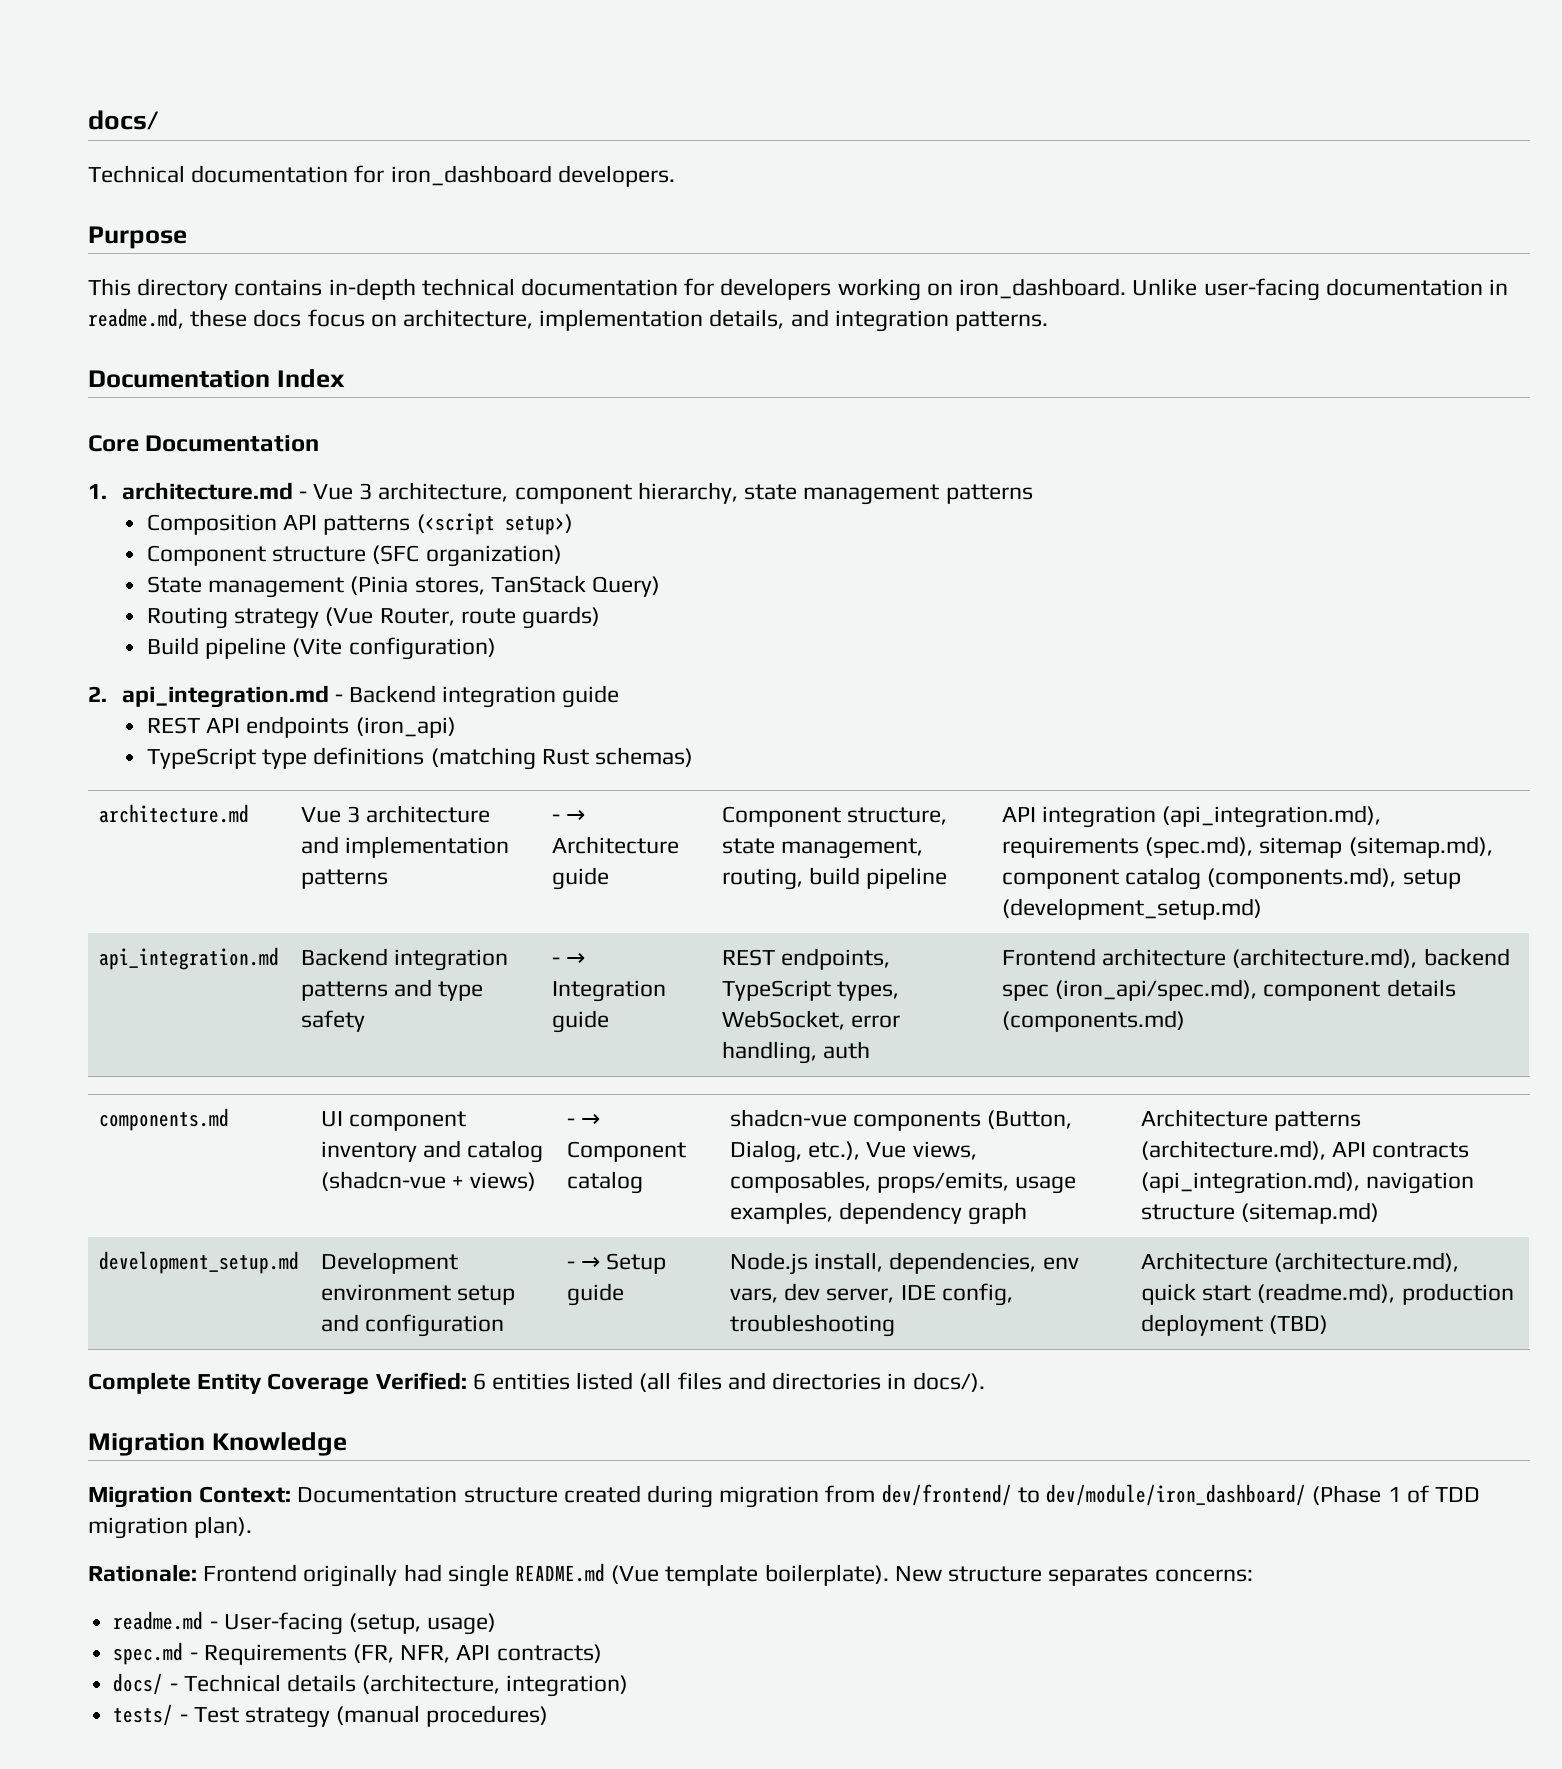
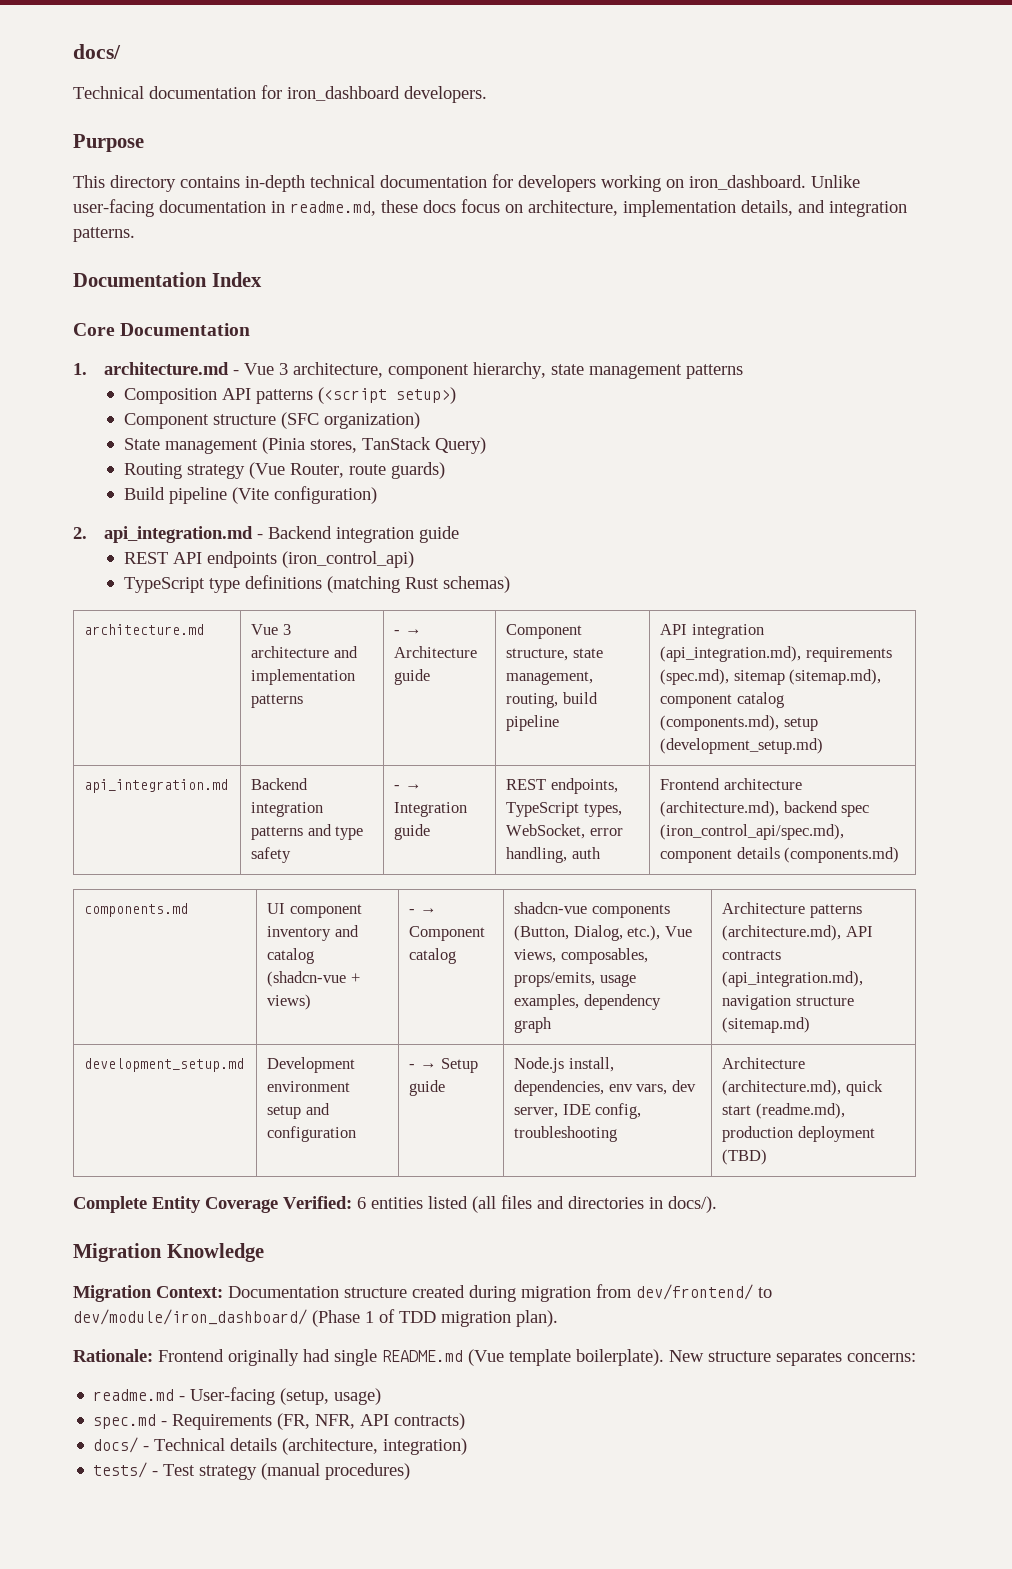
- REST API endpoints (iron_api)
+ REST API endpoints (iron_control_api)
- api_integration.md | Backend integration patterns and type safety | - → Integration guide | REST endpoints, TypeScript types, WebSocket, error handling, auth | Frontend architecture (architecture.md), backend spec (iron_api/spec.md), component details (components.md)
+ api_integration.md | Backend integration patterns and type safety | - → Integration guide | REST endpoints, TypeScript types, WebSocket, error handling, auth | Frontend architecture (architecture.md), backend spec (iron_control_api/spec.md), component details (components.md)

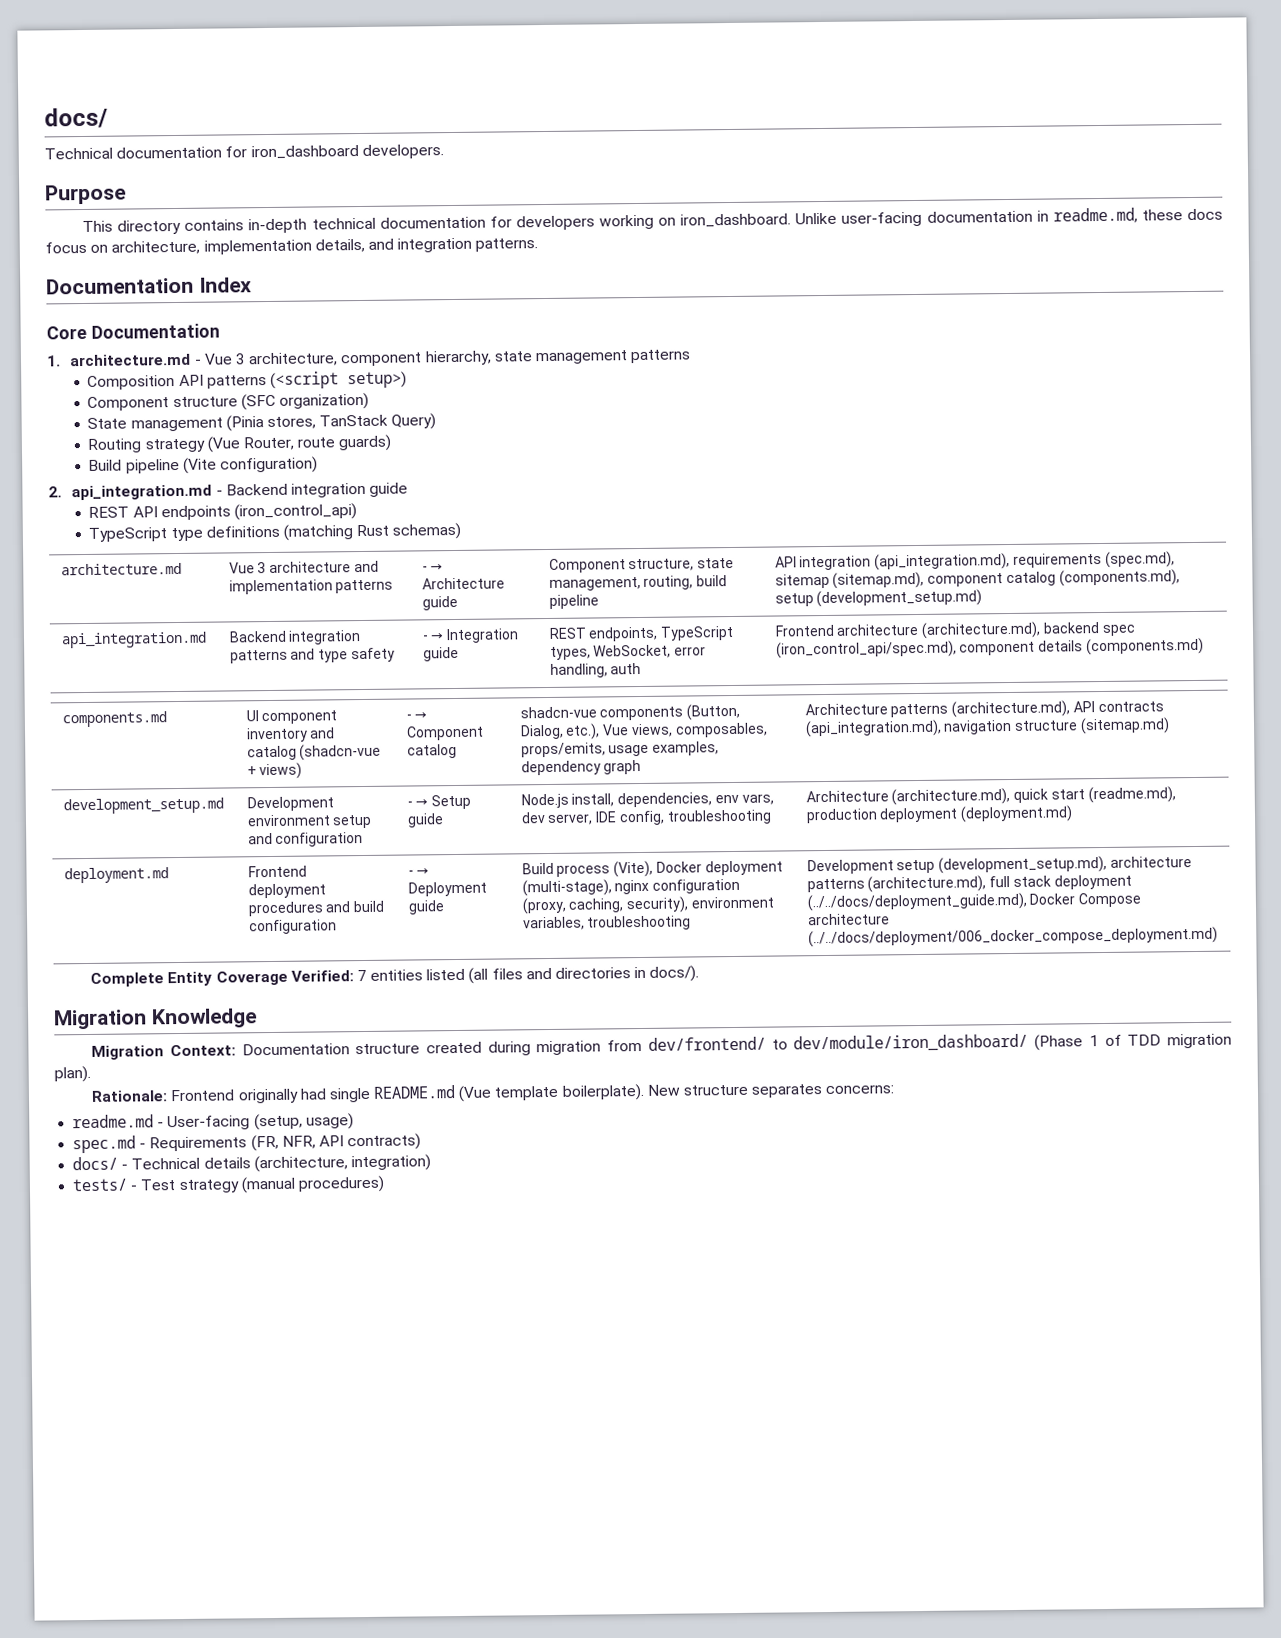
- development_setup.md | Development environment setup and configuration | - → Setup guide | Node.js install, dependencies, env vars, dev server, IDE config, troubleshooting | Architecture (architecture.md), quick start (readme.md), production deployment (TBD)
+ development_setup.md | Development environment setup and configuration | - → Setup guide | Node.js install, dependencies, env vars, dev server, IDE config, troubleshooting | Architecture (architecture.md), quick start (readme.md), production deployment (deployment.md)
+ deployment.md | Frontend deployment procedures and build configuration | - → Deployment guide | Build process (Vite), Docker deployment (multi-stage), nginx configuration (proxy, caching, security), environment variables, troubleshooting | Development setup (development_setup.md), architecture patterns (architecture.md), full stack deployment (../../docs/deployment_guide.md), Docker Compose architecture (../../docs/deployment/006_docker_compose_deployment.md)
- Complete Entity Coverage Verified: 6 entities listed (all files and directories in docs/).
+ Complete Entity Coverage Verified: 7 entities listed (all files and directories in docs/).

